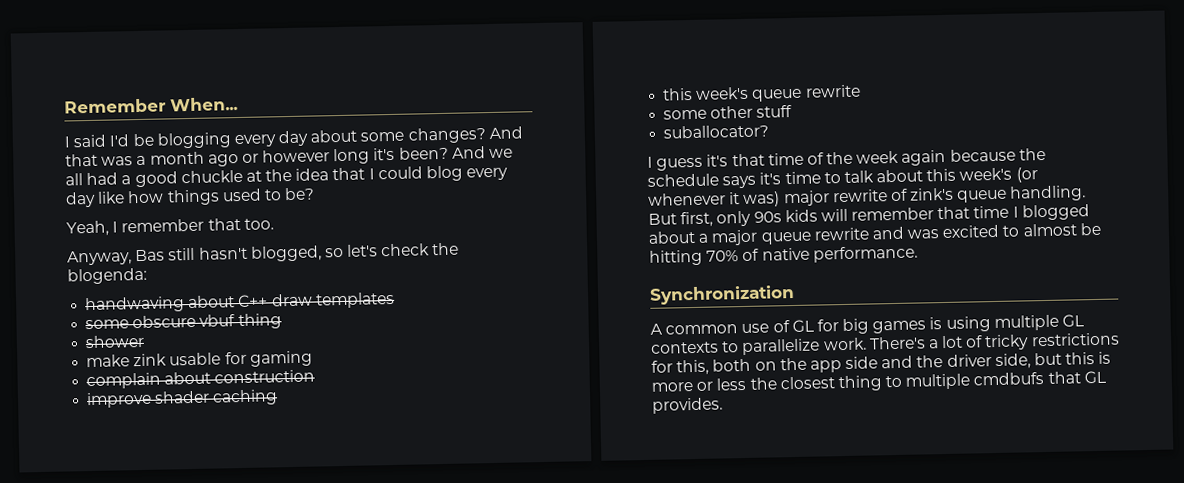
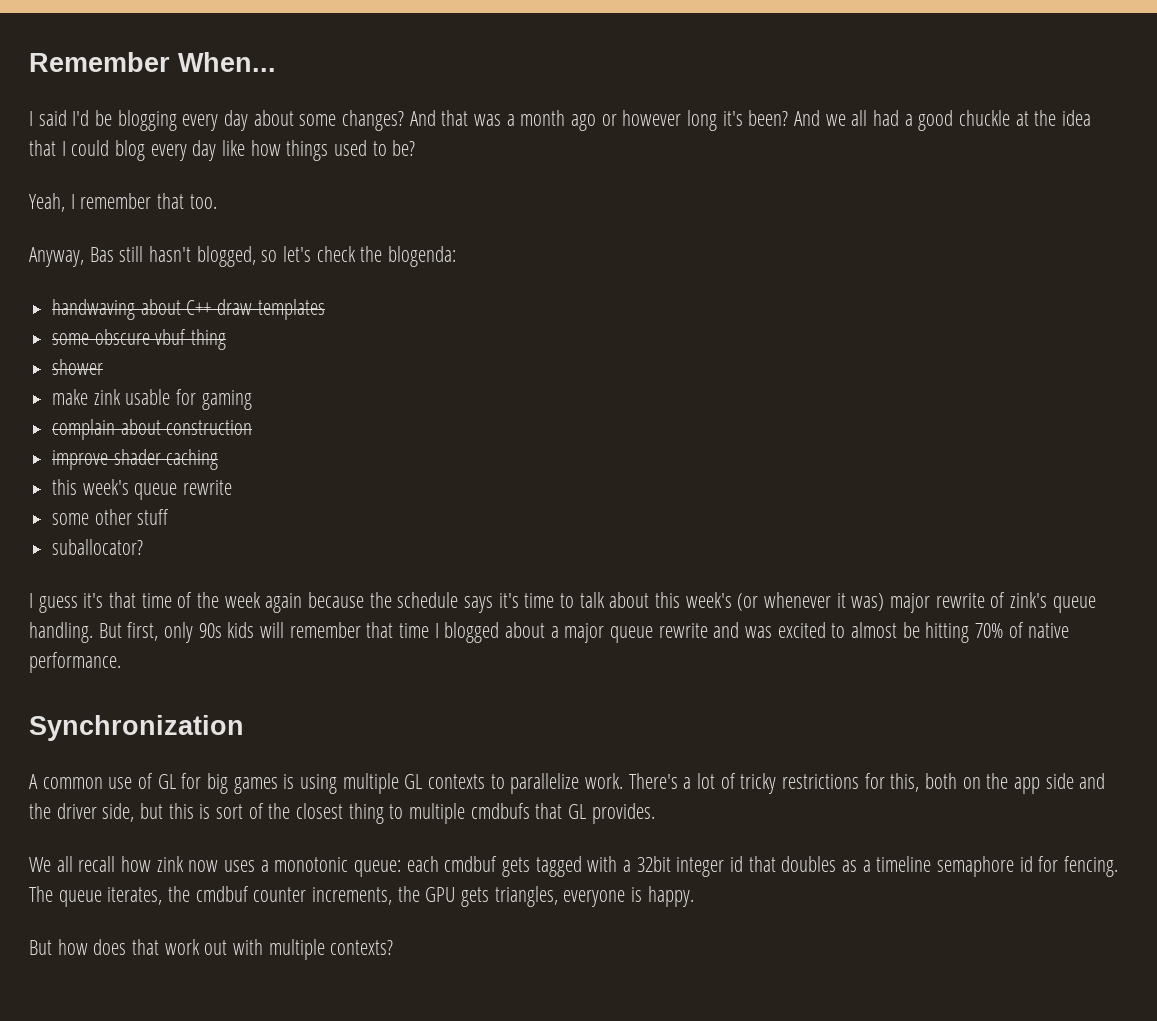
- There's a lot of tricky restrictions for this, both on the app side and the driver side, but this is more or less the closest thing to multiple cmdbufs that GL provides.
+ There's a lot of tricky restrictions for this, both on the app side and the driver side, but this is sort of the closest thing to multiple cmdbufs that GL provides.
+ We all recall how zink now uses a monotonic queue: each cmdbuf gets tagged with a 32bit integer id that doubles as a timeline semaphore id for fencing. The queue iterates, the cmdbuf counter increments, the GPU gets triangles, everyone is happy.
+ But how does that work out with multiple contexts?

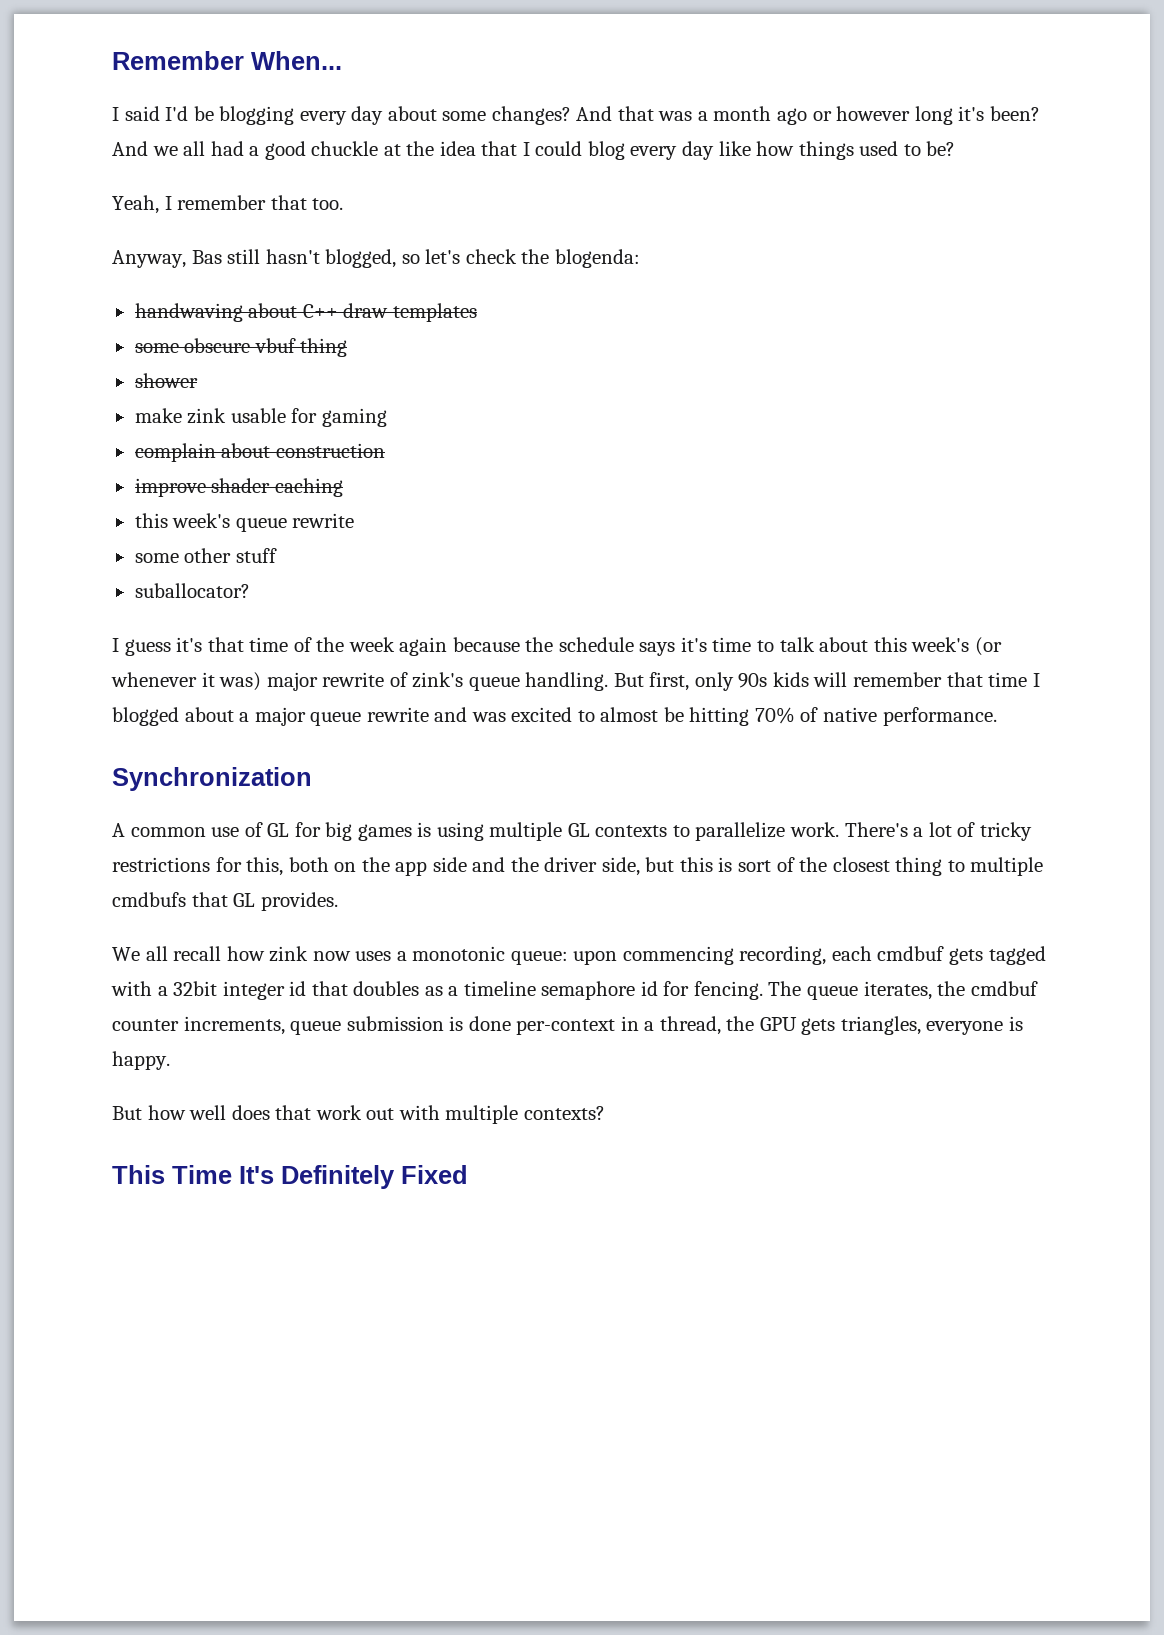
- We all recall how zink now uses a monotonic queue: each cmdbuf gets tagged with a 32bit integer id that doubles as a timeline semaphore id for fencing.
+ We all recall how zink now uses a monotonic queue: upon commencing recording, each cmdbuf gets tagged with a 32bit integer id that doubles as a timeline semaphore id for fencing.
- The queue iterates, the cmdbuf counter increments, the GPU gets triangles, everyone is happy.
+ The queue iterates, the cmdbuf counter increments, queue submission is done per-context in a thread, the GPU gets triangles, everyone is happy.
- But how does that work out with multiple contexts?
+ But how well does that work out with multiple contexts?
+ This Time It's Definitely Fixed

